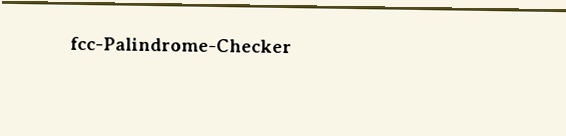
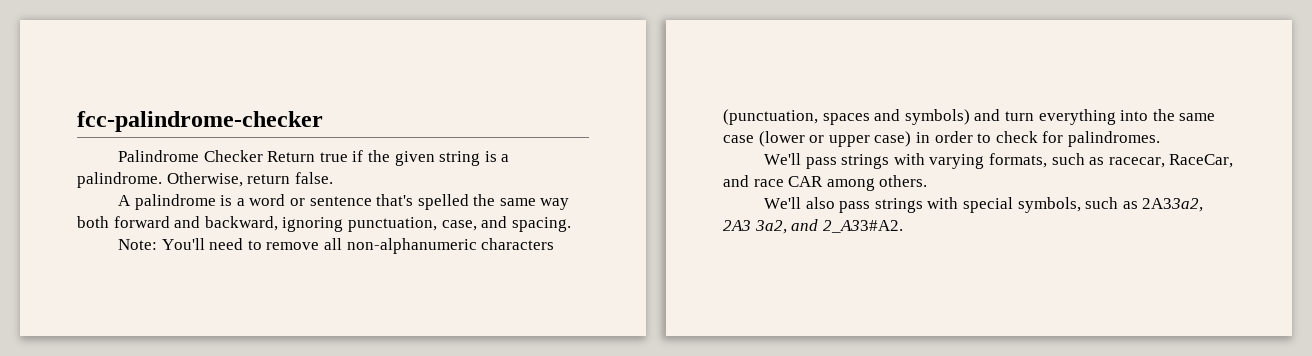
- fcc-Palindrome-Checker
+ fcc-palindrome-checker
+ Palindrome Checker Return true if the given string is a palindrome. Otherwise, return false.
+ A palindrome is a word or sentence that's spelled the same way both forward and backward, ignoring punctuation, case, and spacing.
+ Note: You'll need to remove all non-alphanumeric characters (punctuation, spaces and symbols) and turn everything into the same case (lower or upper case) in order to check for palindromes.
+ We'll pass strings with varying formats, such as racecar, RaceCar, and race CAR among others.
+ We'll also pass strings with special symbols, such as 2A33a2, 2A3 3a2, and 2_A33#A2.

